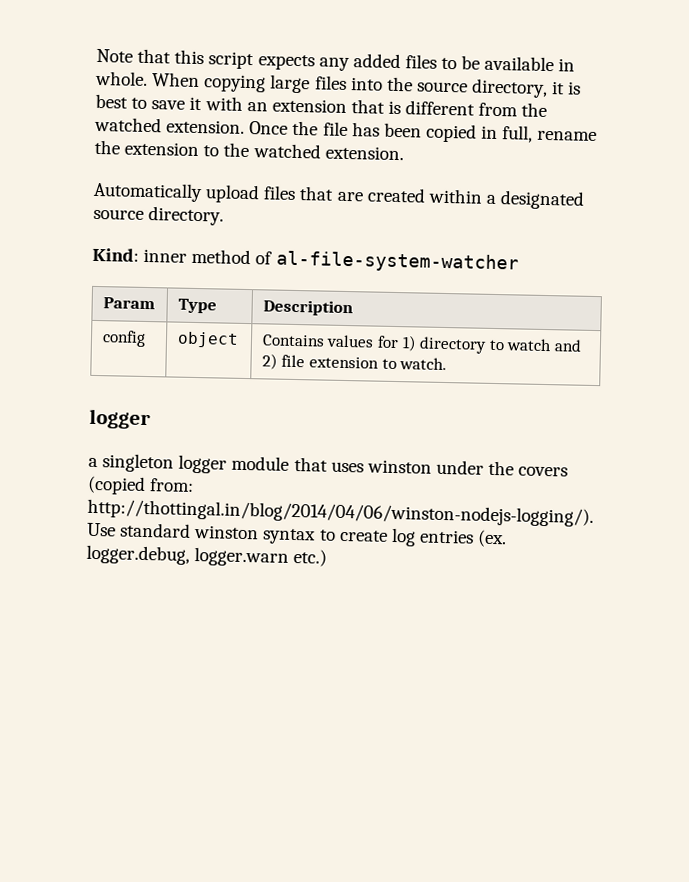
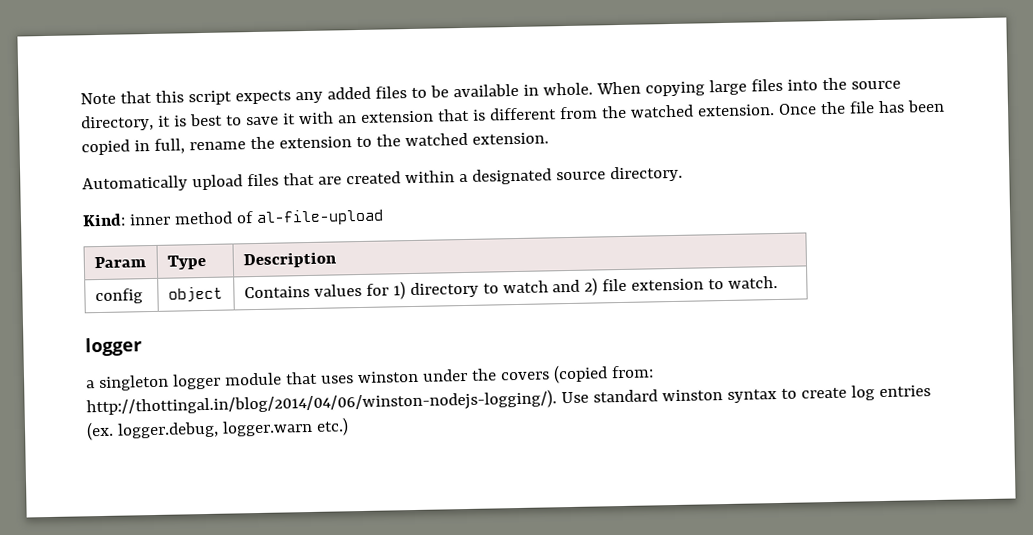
- Kind: inner method of al-file-system-watcher
+ Kind: inner method of al-file-upload

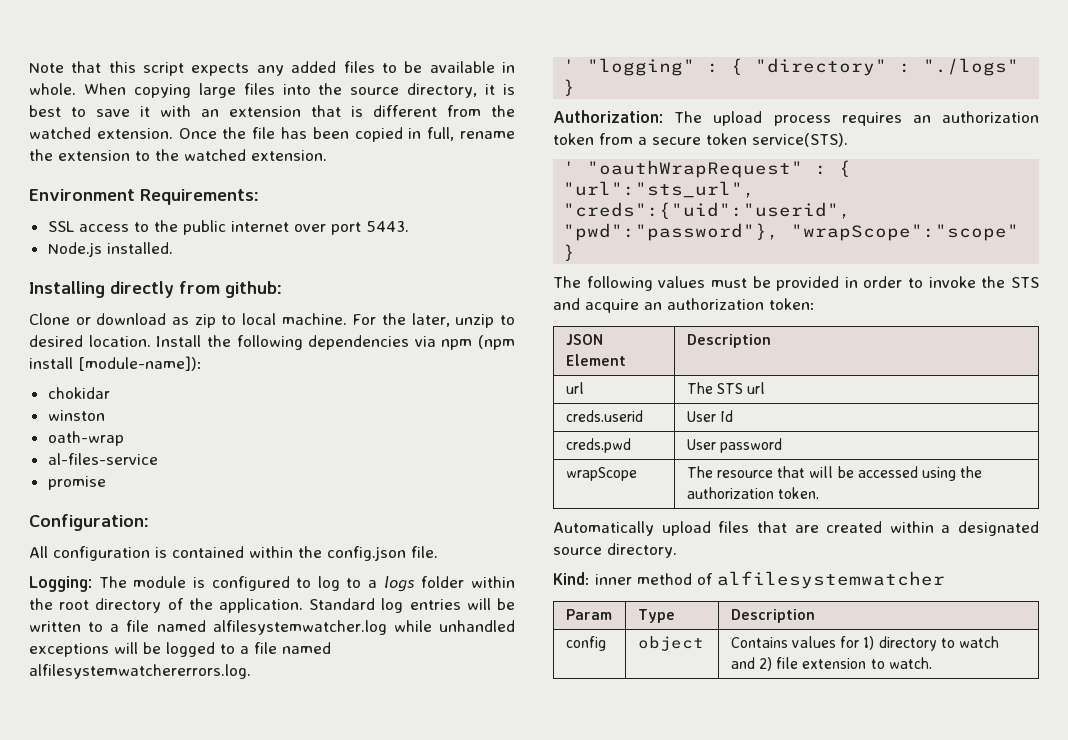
+ Environment Requirements:
+ SSL access to the public internet over port 5443.
+ Node.js installed.
+ Installing directly from github:
+ Clone or download as zip to local machine. For the later, unzip to desired location. Install the following dependencies via npm (npm install [module-name]):
+ chokidar
+ winston
+ oath-wrap
+ al-files-service
+ promise
+ Configuration:
+ All configuration is contained within the config.json file.
+ Logging: The module is configured to log to a logs folder within the root directory of the application. Standard log entries will be written to a file named alfilesystemwatcher.log while unhandled exceptions will be logged to a file named alfilesystemwatchererrors.log.
+ ' "logging" : { "directory" : "./logs" }
+ Authorization: The upload process requires an authorization token from a secure token service(STS).
+ ' "oauthWrapRequest" : { "url":"sts_url", "creds":{"uid":"userid", "pwd":"password"}, "wrapScope":"scope" }
+ The following values must be provided in order to invoke the STS and acquire an authorization token:
+ JSON Element | Description
+ url | The STS url
+ creds.userid | User Id
+ creds.pwd | User password
+ wrapScope | The resource that will be accessed using the authorization token.
- Kind: inner method of al-file-upload
+ Kind: inner method of alfilesystemwatcher
  config | object | Contains values for 1) directory to watch and 2) file extension to watch.
- logger
- a singleton logger module that uses winston under the covers (copied from: http://thottingal.in/blog/2014/04/06/winston-nodejs-logging/). Use standard winston syntax to create log entries (ex. logger.debug, logger.warn etc.)

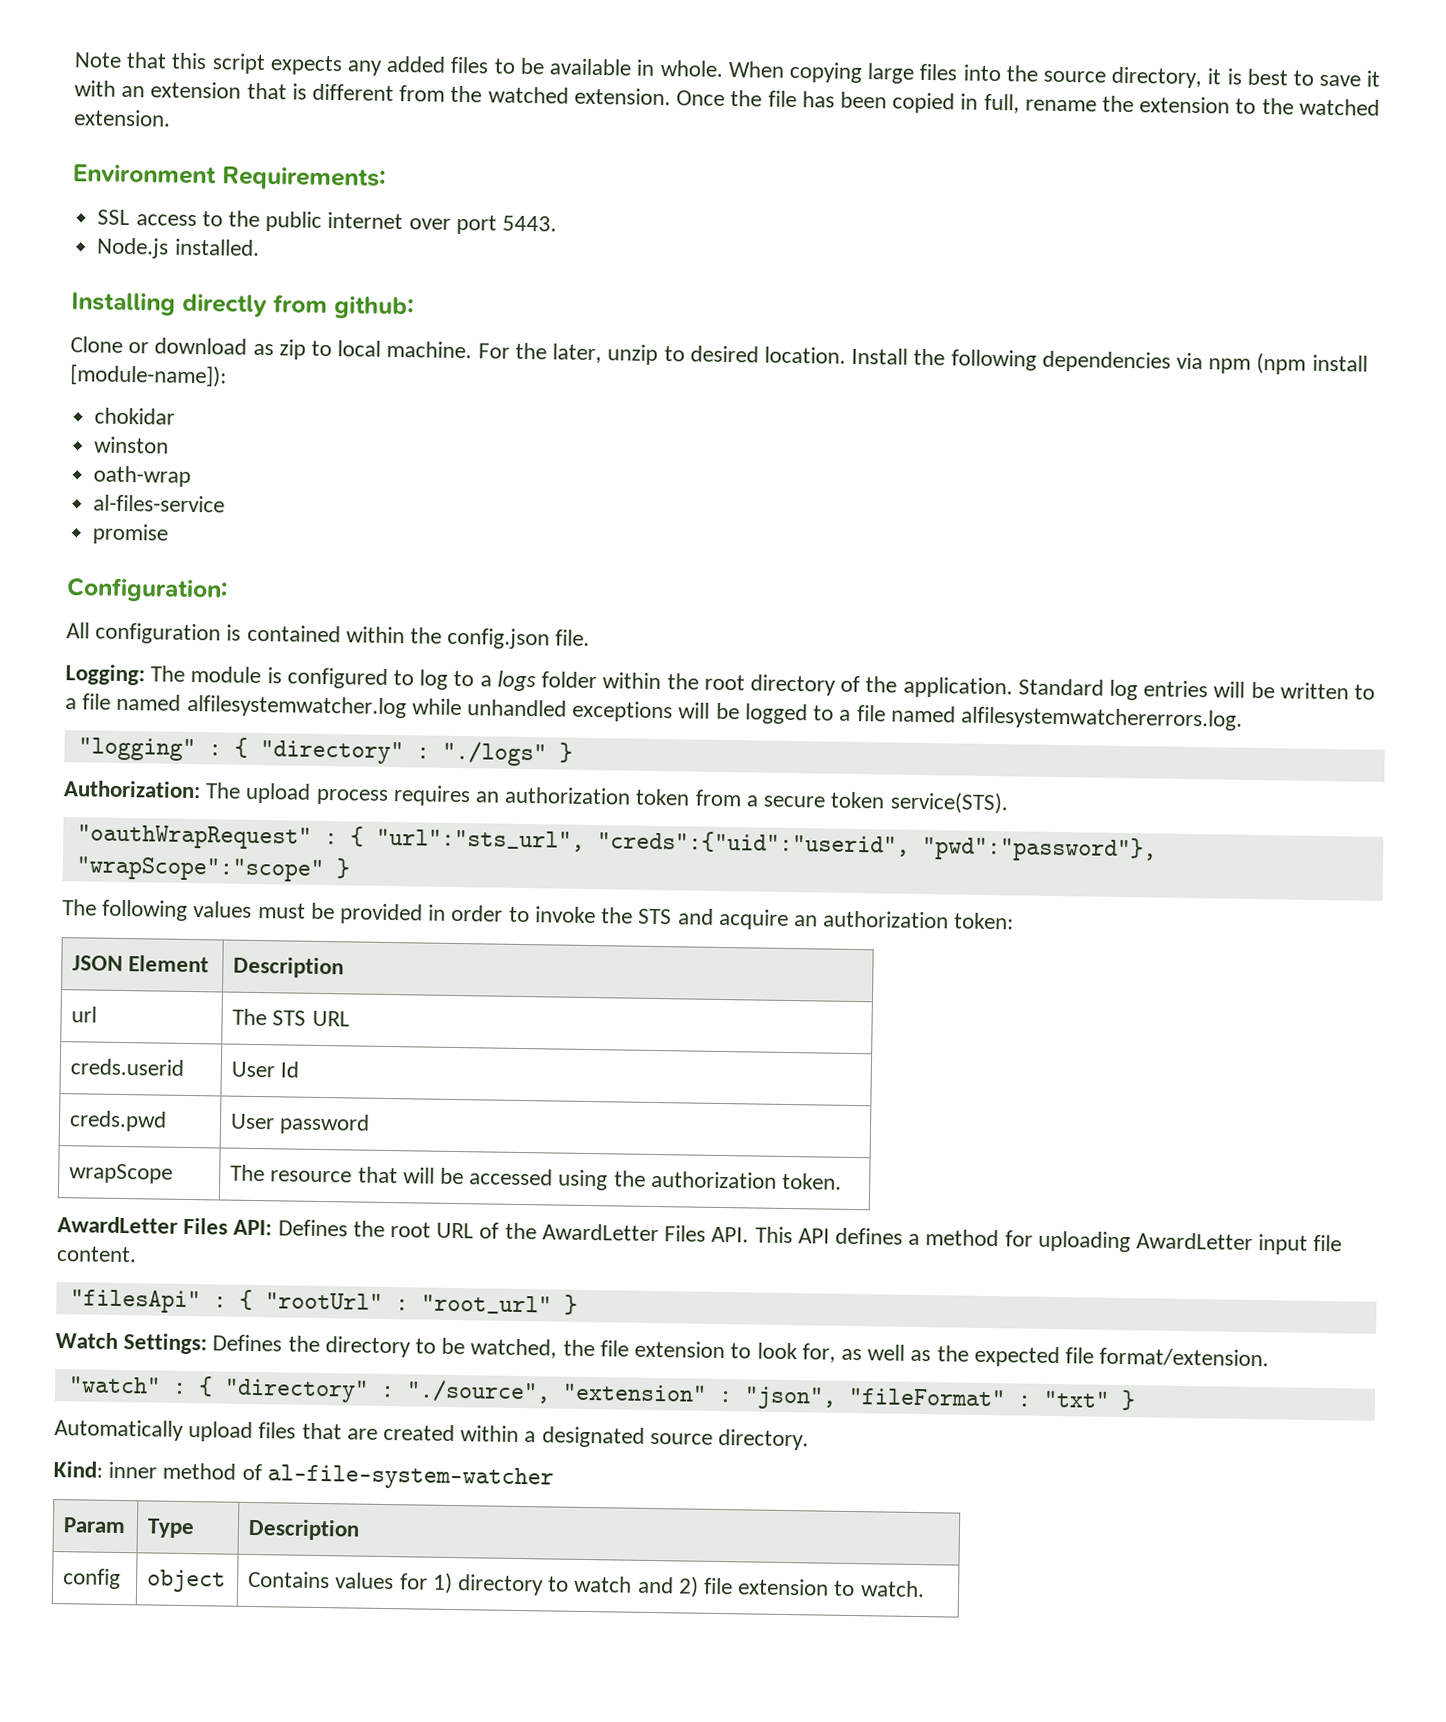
- ' "logging" : { "directory" : "./logs" }
+ "logging" : { "directory" : "./logs" }
- ' "oauthWrapRequest" : { "url":"sts_url", "creds":{"uid":"userid", "pwd":"password"}, "wrapScope":"scope" }
+ "oauthWrapRequest" : { "url":"sts_url", "creds":{"uid":"userid", "pwd":"password"}, "wrapScope":"scope" }
- url | The STS url
+ url | The STS URL
+ AwardLetter Files API: Defines the root URL of the AwardLetter Files API. This API defines a method for uploading AwardLetter input file content.
+ "filesApi" : { "rootUrl" : "root_url" }
+ Watch Settings: Defines the directory to be watched, the file extension to look for, as well as the expected file format/extension.
+ "watch" : { "directory" : "./source", "extension" : "json", "fileFormat" : "txt" }
- Kind: inner method of alfilesystemwatcher
+ Kind: inner method of al-file-system-watcher

